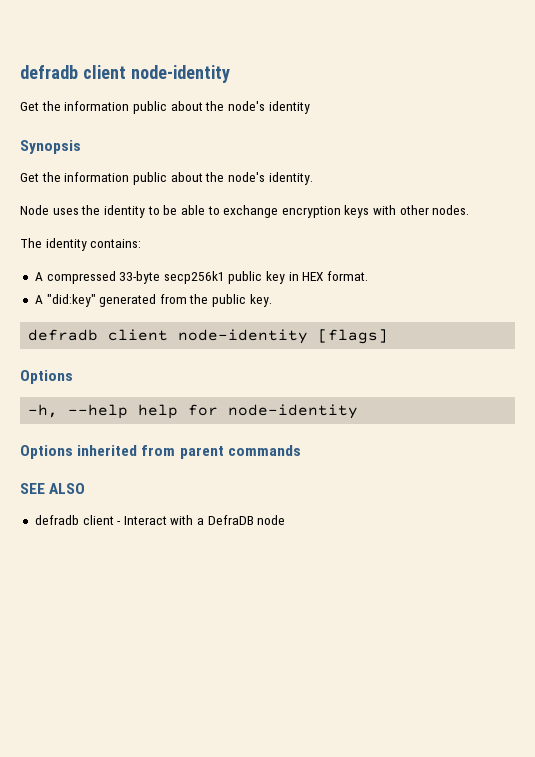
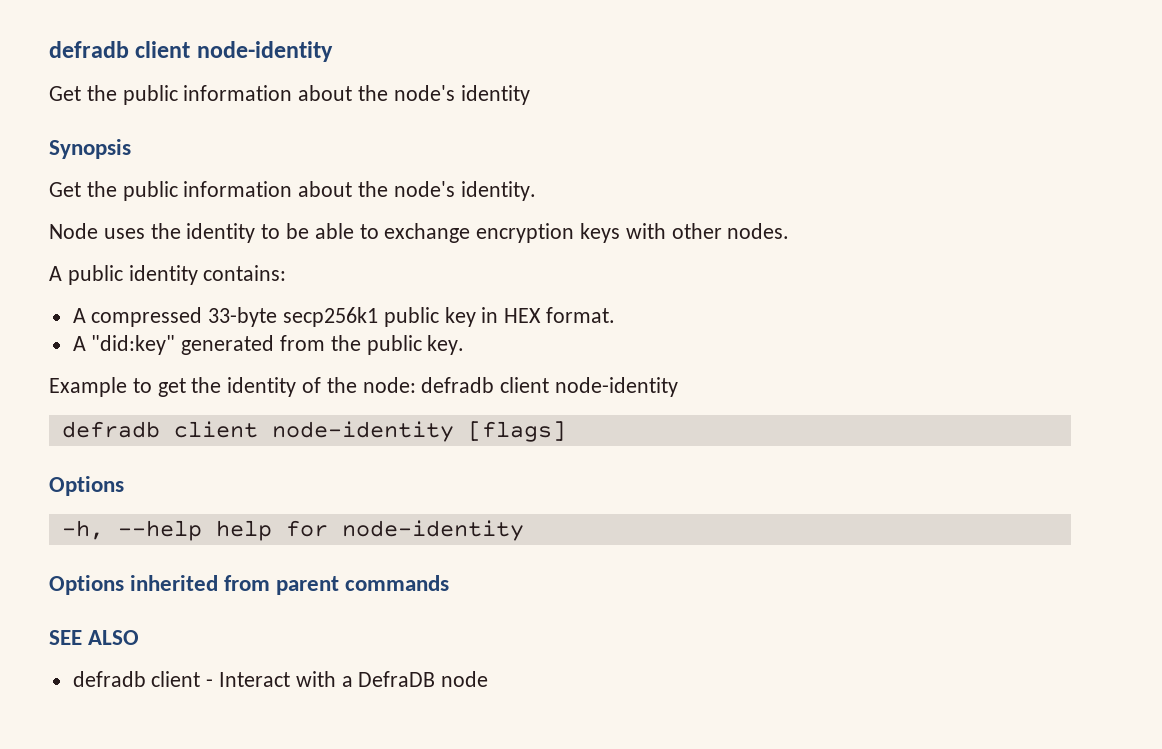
- Get the information public about the node's identity
+ Get the public information about the node's identity
- Get the information public about the node's identity.
+ Get the public information about the node's identity.
- The identity contains:
+ A public identity contains:
+ Example to get the identity of the node: defradb client node-identity

